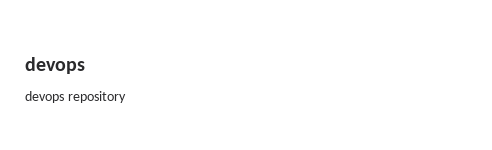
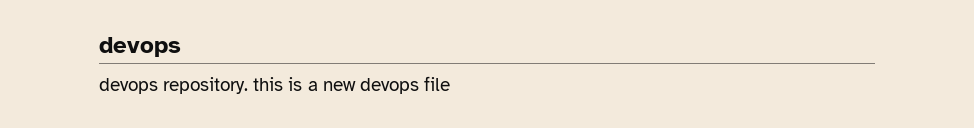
- devops repository
+ devops repository. this is a new devops file

